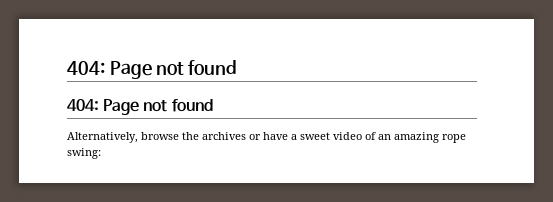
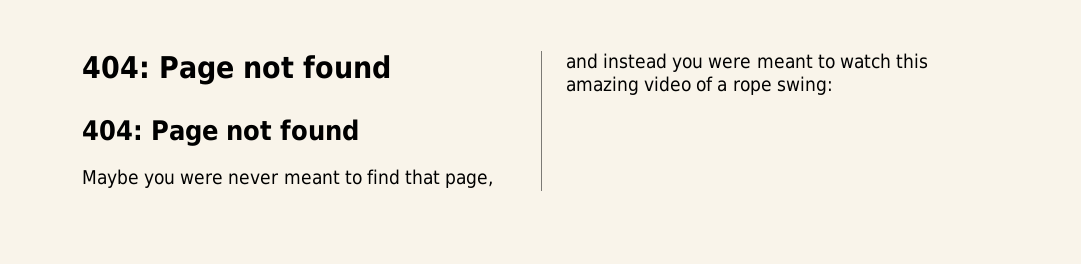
- Alternatively, browse the archives or have a sweet video of an amazing rope swing:
+ Maybe you were never meant to find that page, and instead you were meant to watch this amazing video of a rope swing:

